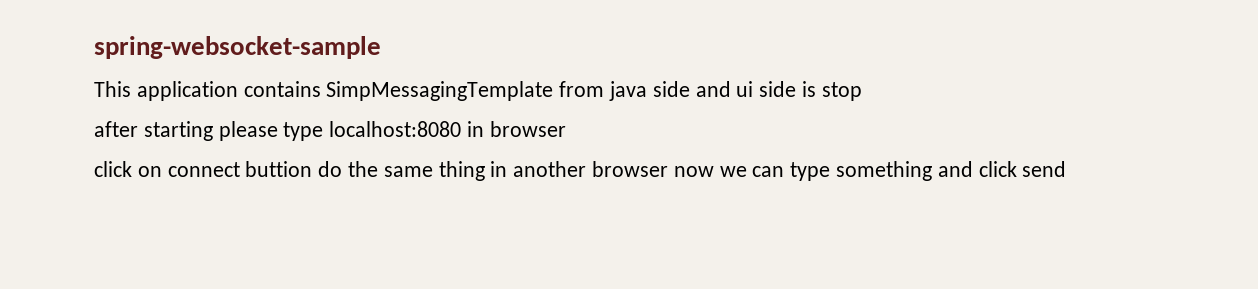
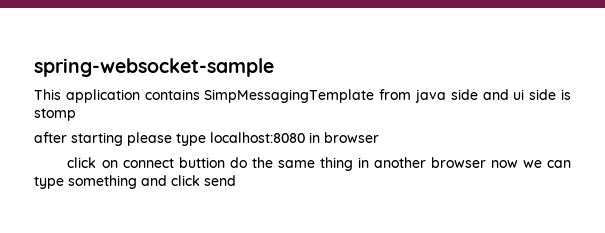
- This application contains SimpMessagingTemplate from java side and ui side is stop
+ This application contains SimpMessagingTemplate from java side and ui side is stomp

